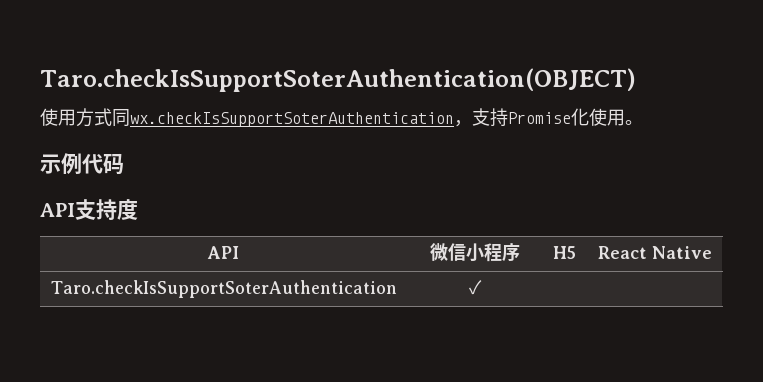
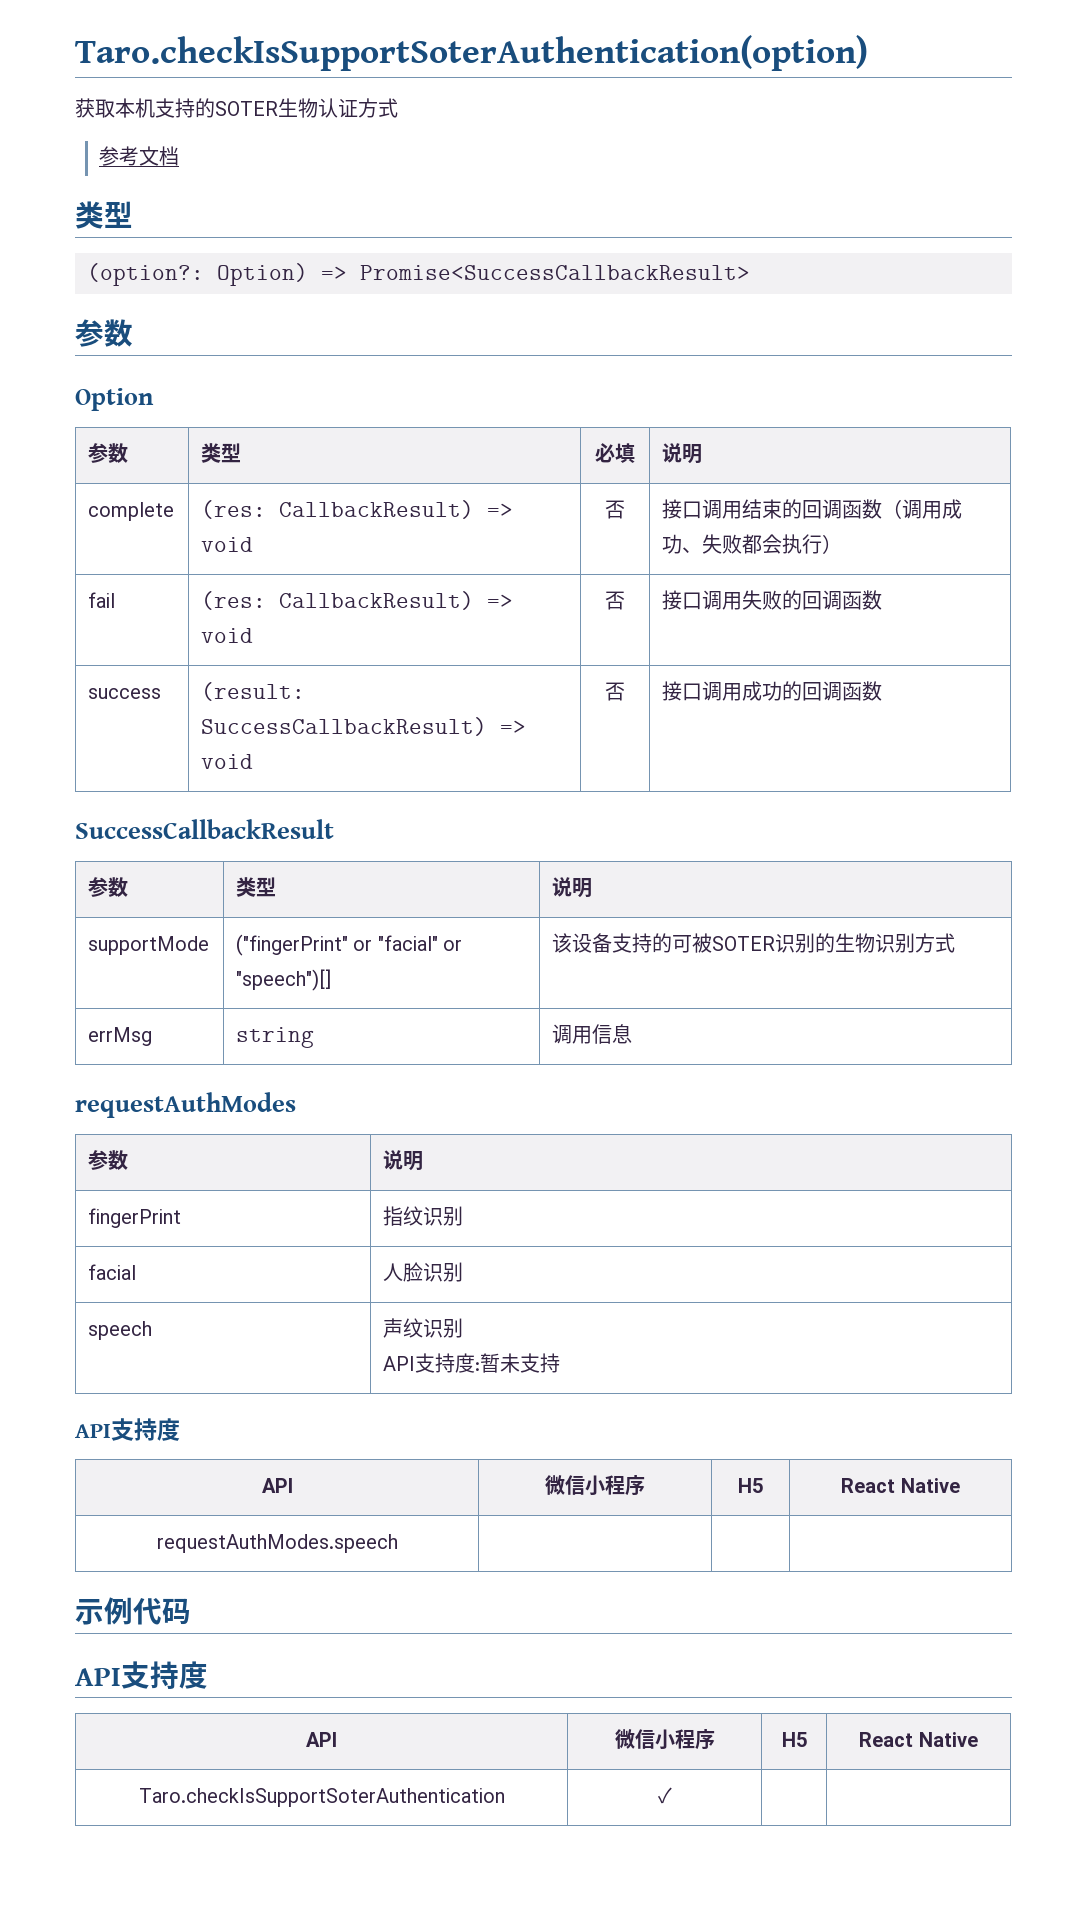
- Taro.checkIsSupportSoterAuthentication(OBJECT)
- 使用方式同wx.checkIsSupportSoterAuthentication，支持Promise化使用。
+ Taro.checkIsSupportSoterAuthentication(option)
+ 获取本机支持的SOTER生物认证方式
+ 参考文档
+ 类型
+ (option?: Option) => Promise<SuccessCallbackResult>
+ 参数
+ Option
+ 参数 | 类型 | 必填 | 说明
+ complete | (res: CallbackResult) => void | 否 | 接口调用结束的回调函数（调用成功、失败都会执行）
+ fail | (res: CallbackResult) => void | 否 | 接口调用失败的回调函数
+ success | (result: SuccessCallbackResult) => void | 否 | 接口调用成功的回调函数
+ SuccessCallbackResult
+ 参数 | 类型 | 说明
+ supportMode | ("fingerPrint" or "facial" or "speech")[] | 该设备支持的可被SOTER识别的生物识别方式
+ errMsg | string | 调用信息
+ requestAuthModes
+ 参数 | 说明
+ fingerPrint | 指纹识别
+ facial | 人脸识别
+ speech | 声纹识别
+ API支持度:暂未支持
+ API支持度
+ API | 微信小程序 | H5 | React Native
+ requestAuthModes.speech | | |

